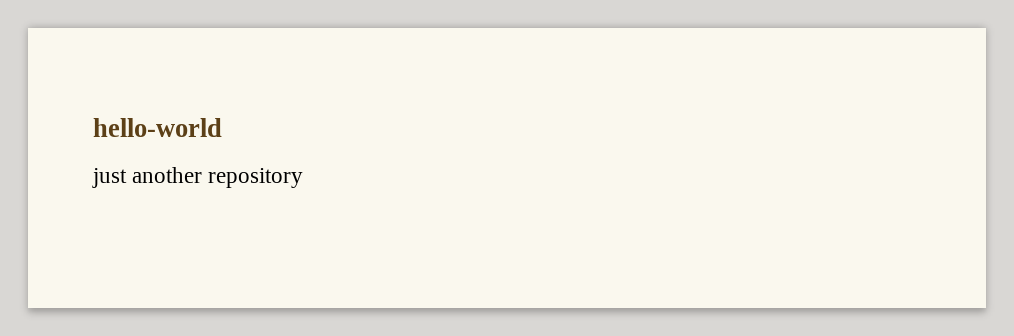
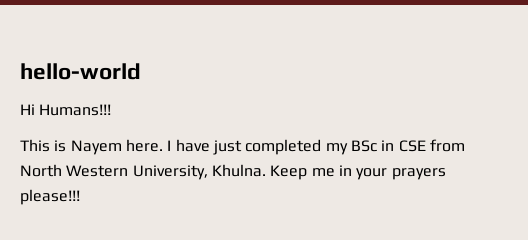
- just another repository
+ Hi Humans!!!
+ This is Nayem here. I have just completed my BSc in CSE from North Western University, Khulna. Keep me in your prayers please!!!

